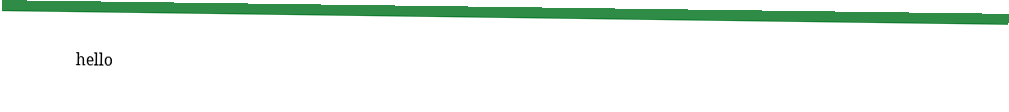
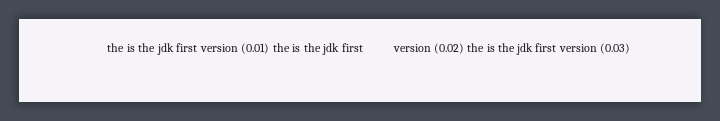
- hello
+ the is the jdk first version (0.01) the is the jdk first version (0.02) the is the jdk first version (0.03)

